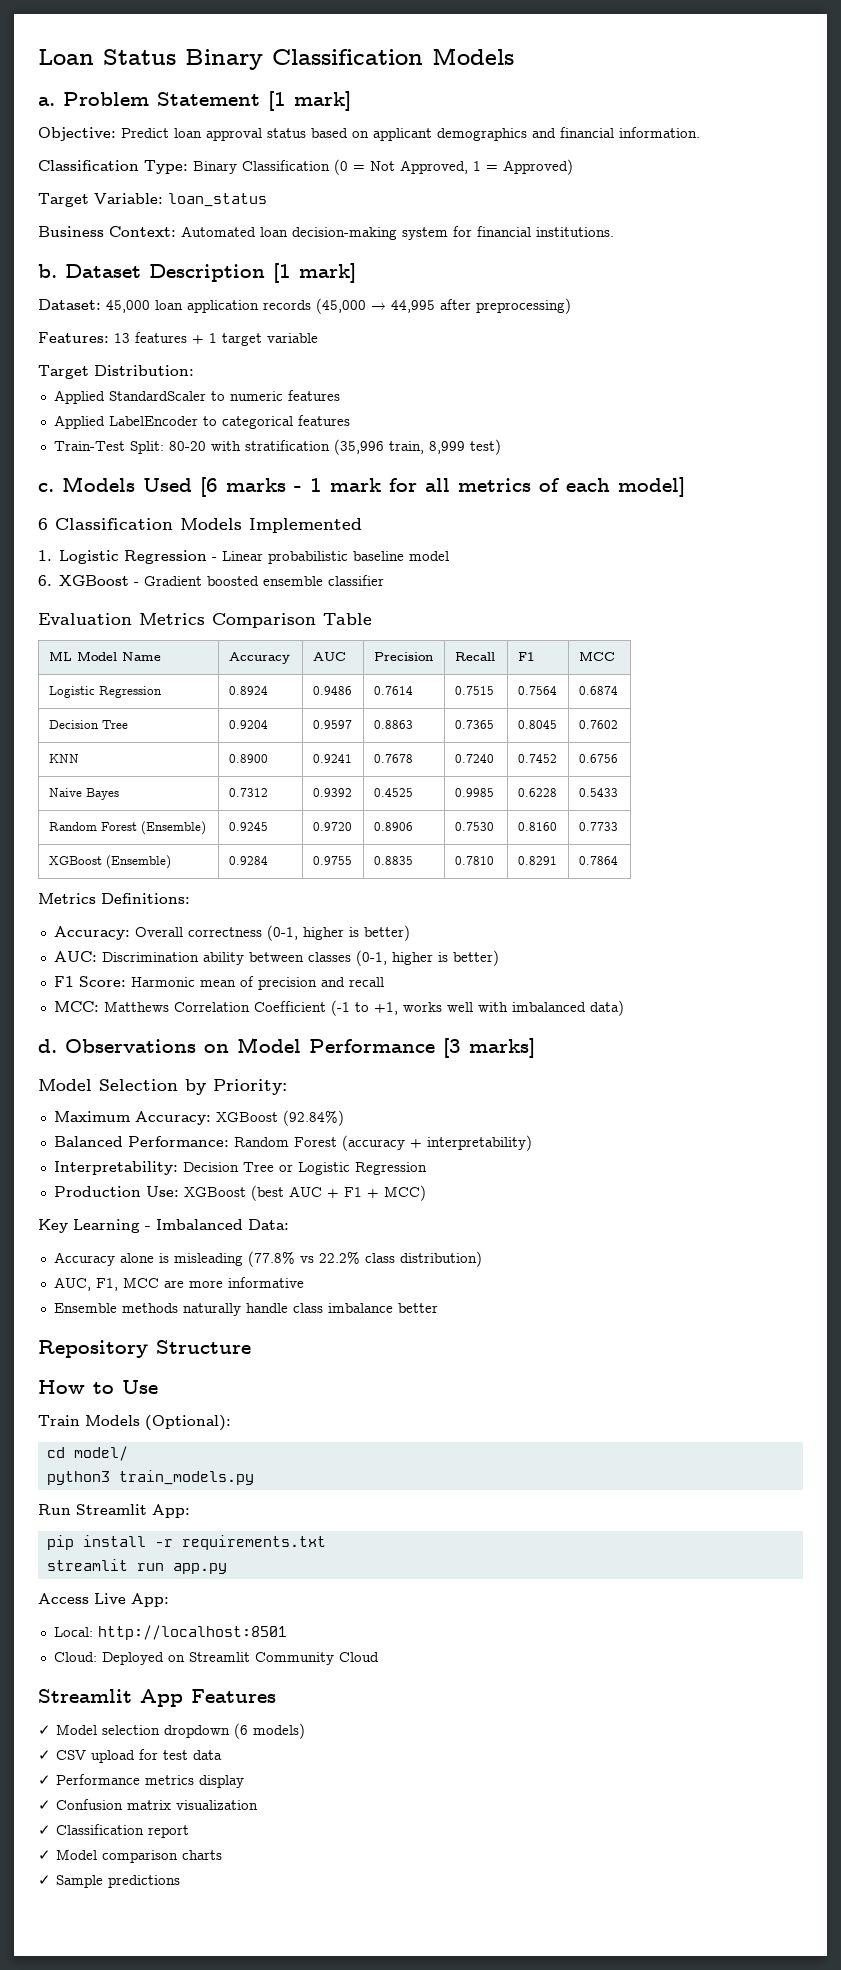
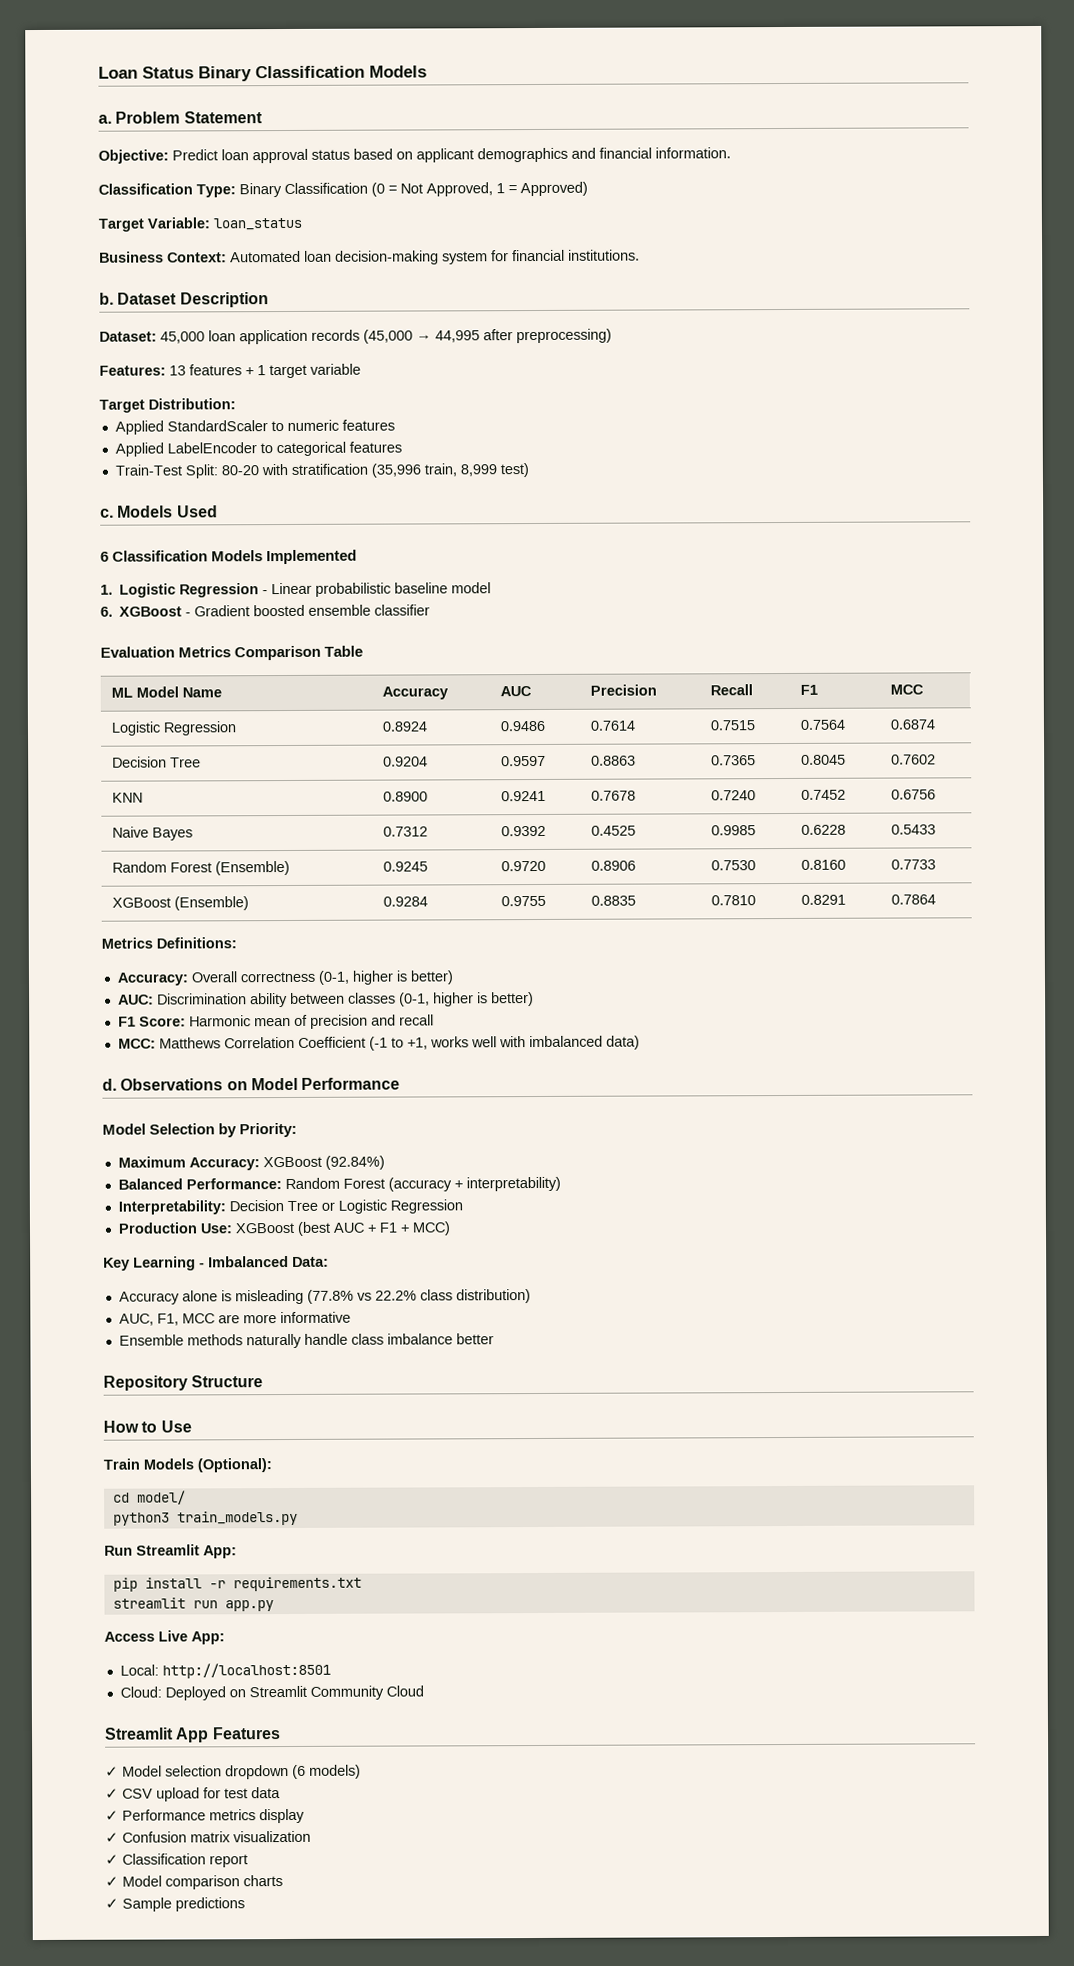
- Problem Statement [1 mark]
+ Problem Statement
- Dataset Description [1 mark]
+ Dataset Description
- Models Used [6 marks - 1 mark for all metrics of each model]
+ Models Used
- Observations on Model Performance [3 marks]
+ Observations on Model Performance

